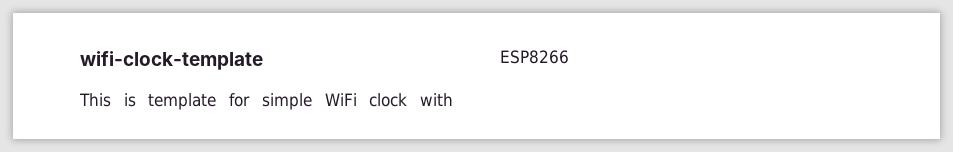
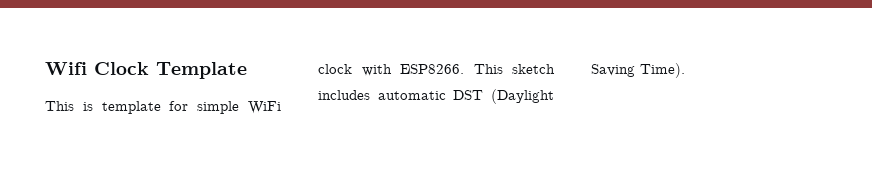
- wifi-clock-template
+ Wifi Clock Template
- This is template for simple WiFi clock with ESP8266
+ This is template for simple WiFi clock with ESP8266. This sketch includes automatic DST (Daylight Saving Time).

